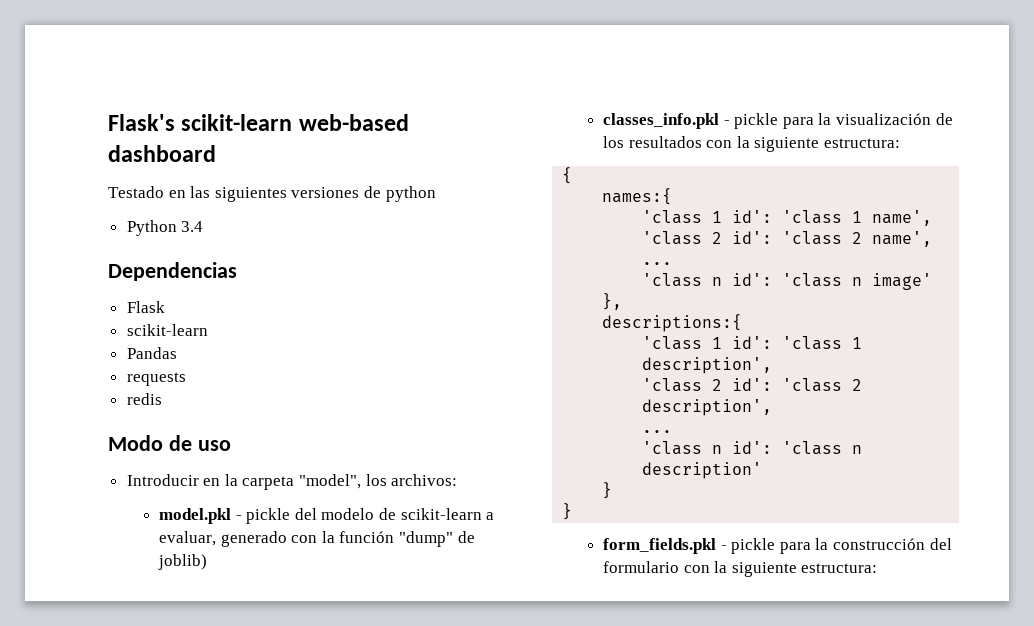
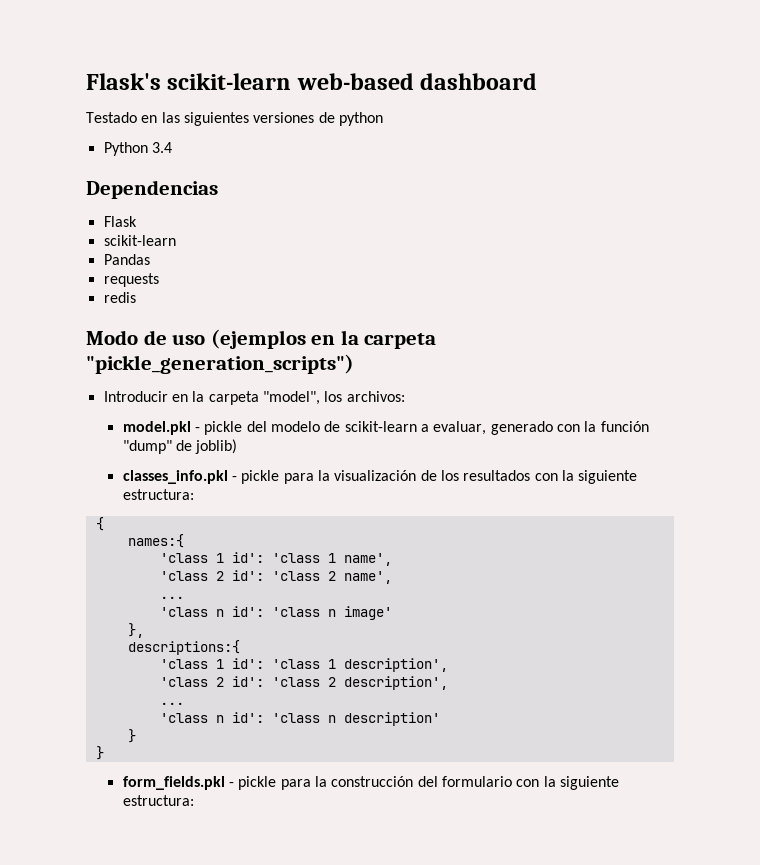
- Modo de uso
+ Modo de uso (ejemplos en la carpeta "pickle_generation_scripts")

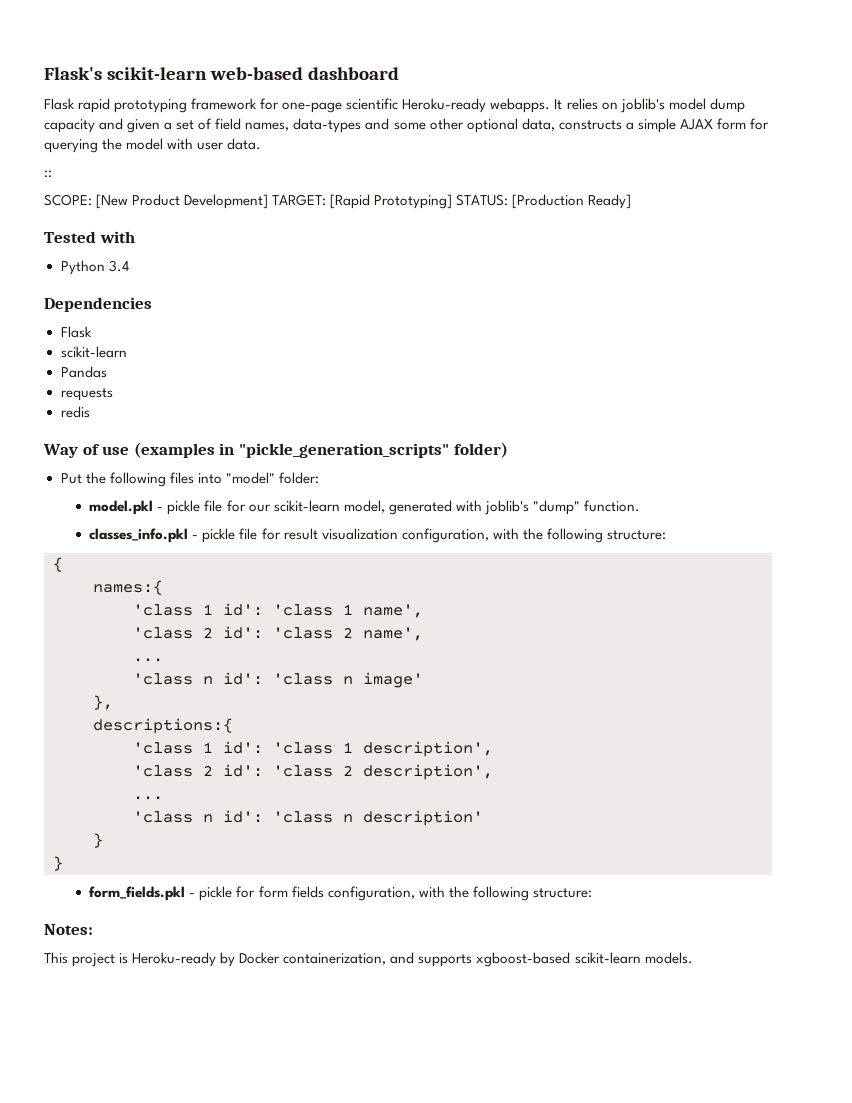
- Testado en las siguientes versiones de python
+ Flask rapid prototyping framework for one-page scientific Heroku-ready webapps. It relies on joblib's model dump capacity and given a set of field names, data-types and some other optional data, constructs a simple AJAX form for querying the model with user data.
+ ::
+ SCOPE: [New Product Development] TARGET: [Rapid Prototyping] STATUS: [Production Ready]
+ Tested with
- Dependencias
+ Dependencies
- Modo de uso (ejemplos en la carpeta "pickle_generation_scripts")
- Introducir en la carpeta "model", los archivos:
- model.pkl - pickle del modelo de scikit-learn a evaluar, generado con la función "dump" de joblib)
- classes_info.pkl - pickle para la visualización de los resultados con la siguiente estructura:
+ Way of use (examples in "pickle_generation_scripts" folder)
+ Put the following files into "model" folder:
+ model.pkl - pickle file for our scikit-learn model, generated with joblib's "dump" function.
+ classes_info.pkl - pickle file for result visualization configuration, with the following structure:
- form_fields.pkl - pickle para la construcción del formulario con la siguiente estructura:
+ form_fields.pkl - pickle for form fields configuration, with the following structure:
+ Notes:
+ This project is Heroku-ready by Docker containerization, and supports xgboost-based scikit-learn models.

